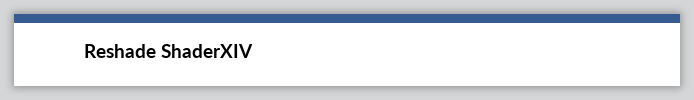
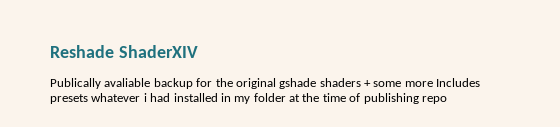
+ Publically avaliable backup for the original gshade shaders + some more Includes presets whatever i had installed in my folder at the time of publishing repo

